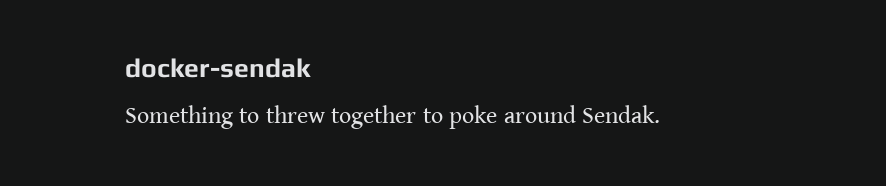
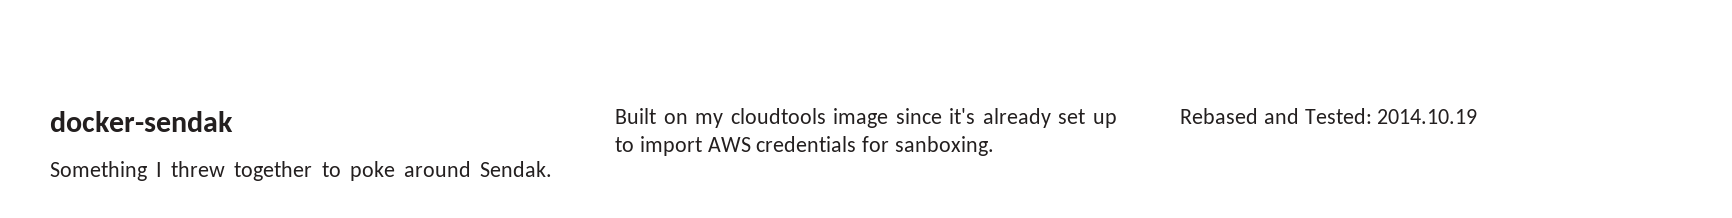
- Something to threw together to poke around Sendak.
+ Something I threw together to poke around Sendak.
+ Built on my cloudtools image since it's already set up to import AWS credentials for sanboxing.
+ Rebased and Tested: 2014.10.19

